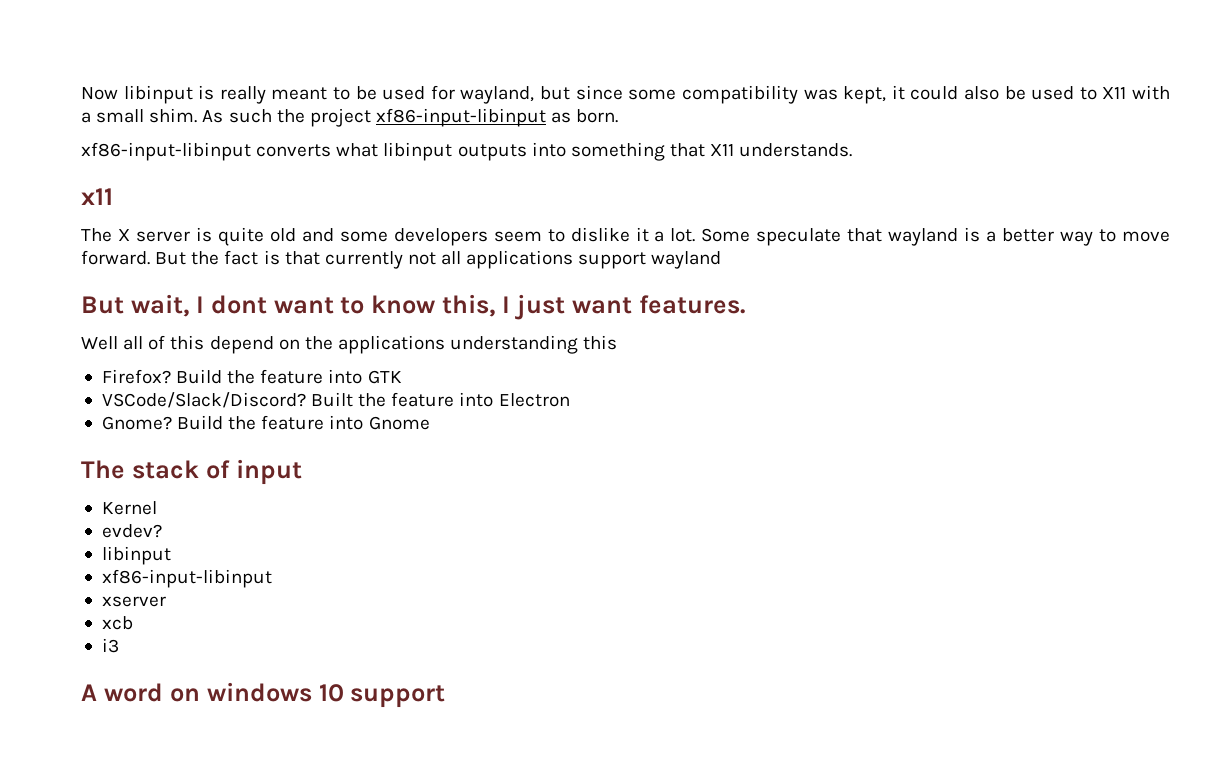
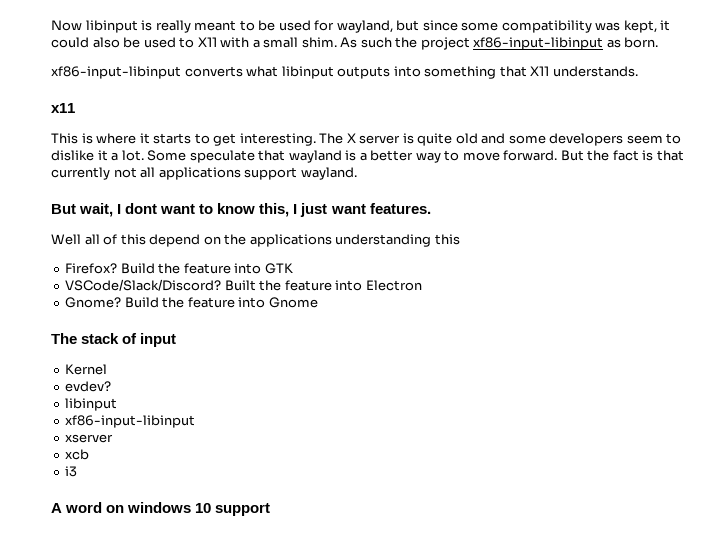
+ This is where it starts to get interesting.
- But the fact is that currently not all applications support wayland
+ But the fact is that currently not all applications support wayland.

